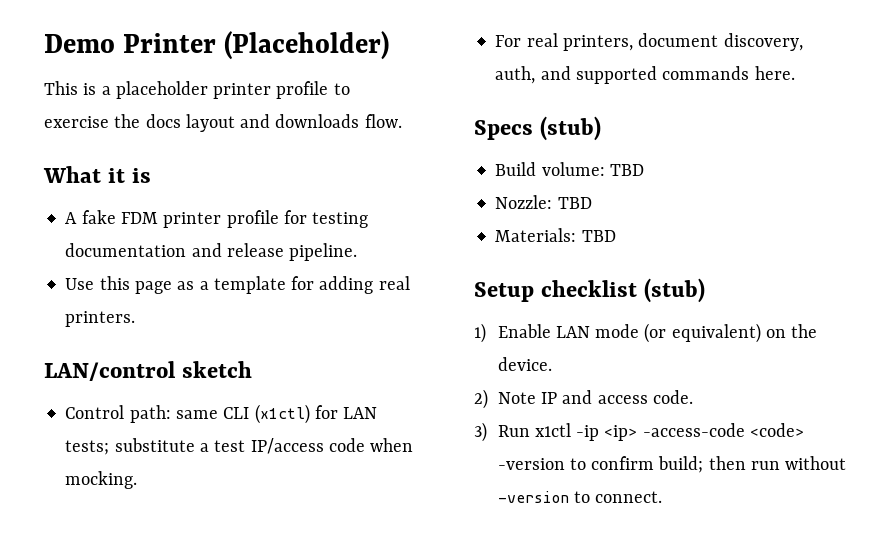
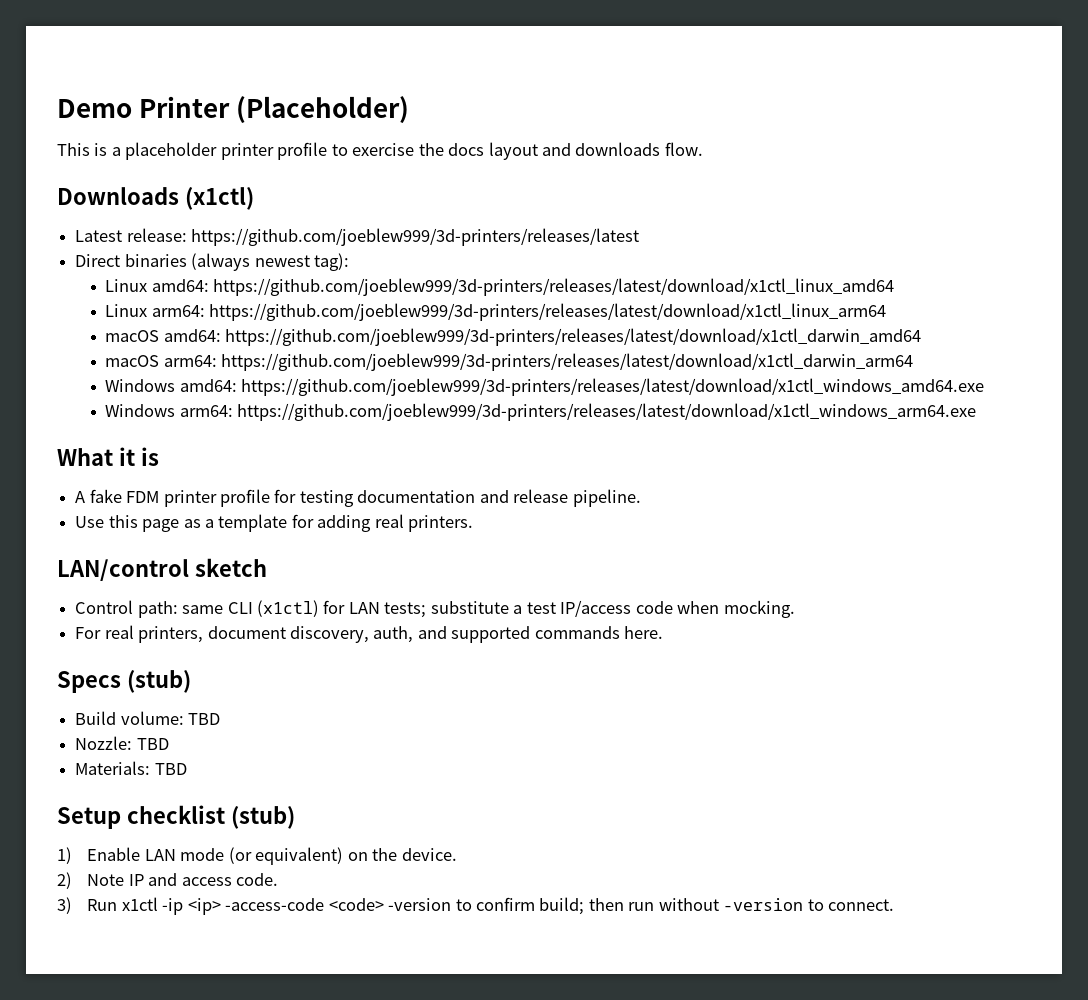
+ Downloads (x1ctl)
+ Latest release: https://github.com/joeblew999/3d-printers/releases/latest
+ Direct binaries (always newest tag):
+ Linux amd64: https://github.com/joeblew999/3d-printers/releases/latest/download/x1ctl_linux_amd64
+ Linux arm64: https://github.com/joeblew999/3d-printers/releases/latest/download/x1ctl_linux_arm64
+ macOS amd64: https://github.com/joeblew999/3d-printers/releases/latest/download/x1ctl_darwin_amd64
+ macOS arm64: https://github.com/joeblew999/3d-printers/releases/latest/download/x1ctl_darwin_arm64
+ Windows amd64: https://github.com/joeblew999/3d-printers/releases/latest/download/x1ctl_windows_amd64.exe
+ Windows arm64: https://github.com/joeblew999/3d-printers/releases/latest/download/x1ctl_windows_arm64.exe

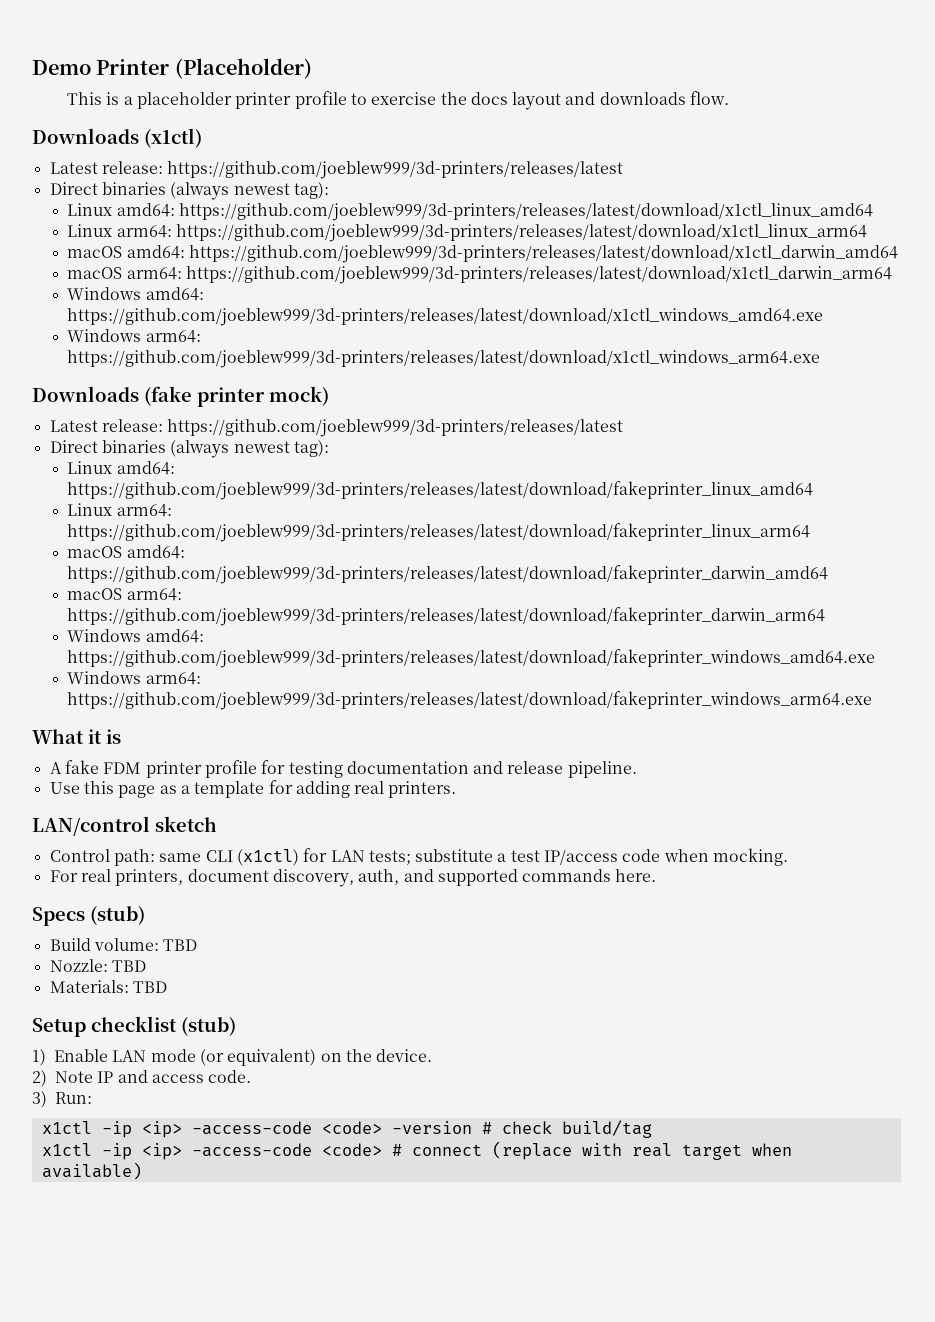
+ Downloads (fake printer mock)
+ Latest release: https://github.com/joeblew999/3d-printers/releases/latest
+ Direct binaries (always newest tag):
+ Linux amd64: https://github.com/joeblew999/3d-printers/releases/latest/download/fakeprinter_linux_amd64
+ Linux arm64: https://github.com/joeblew999/3d-printers/releases/latest/download/fakeprinter_linux_arm64
+ macOS amd64: https://github.com/joeblew999/3d-printers/releases/latest/download/fakeprinter_darwin_amd64
+ macOS arm64: https://github.com/joeblew999/3d-printers/releases/latest/download/fakeprinter_darwin_arm64
+ Windows amd64: https://github.com/joeblew999/3d-printers/releases/latest/download/fakeprinter_windows_amd64.exe
+ Windows arm64: https://github.com/joeblew999/3d-printers/releases/latest/download/fakeprinter_windows_arm64.exe
- 3) Run x1ctl -ip <ip> -access-code <code> -version to confirm build; then run without -version to connect.
+ 3) Run:
+ x1ctl -ip <ip> -access-code <code> -version # check build/tag
+ x1ctl -ip <ip> -access-code <code> # connect (replace with real target when available)

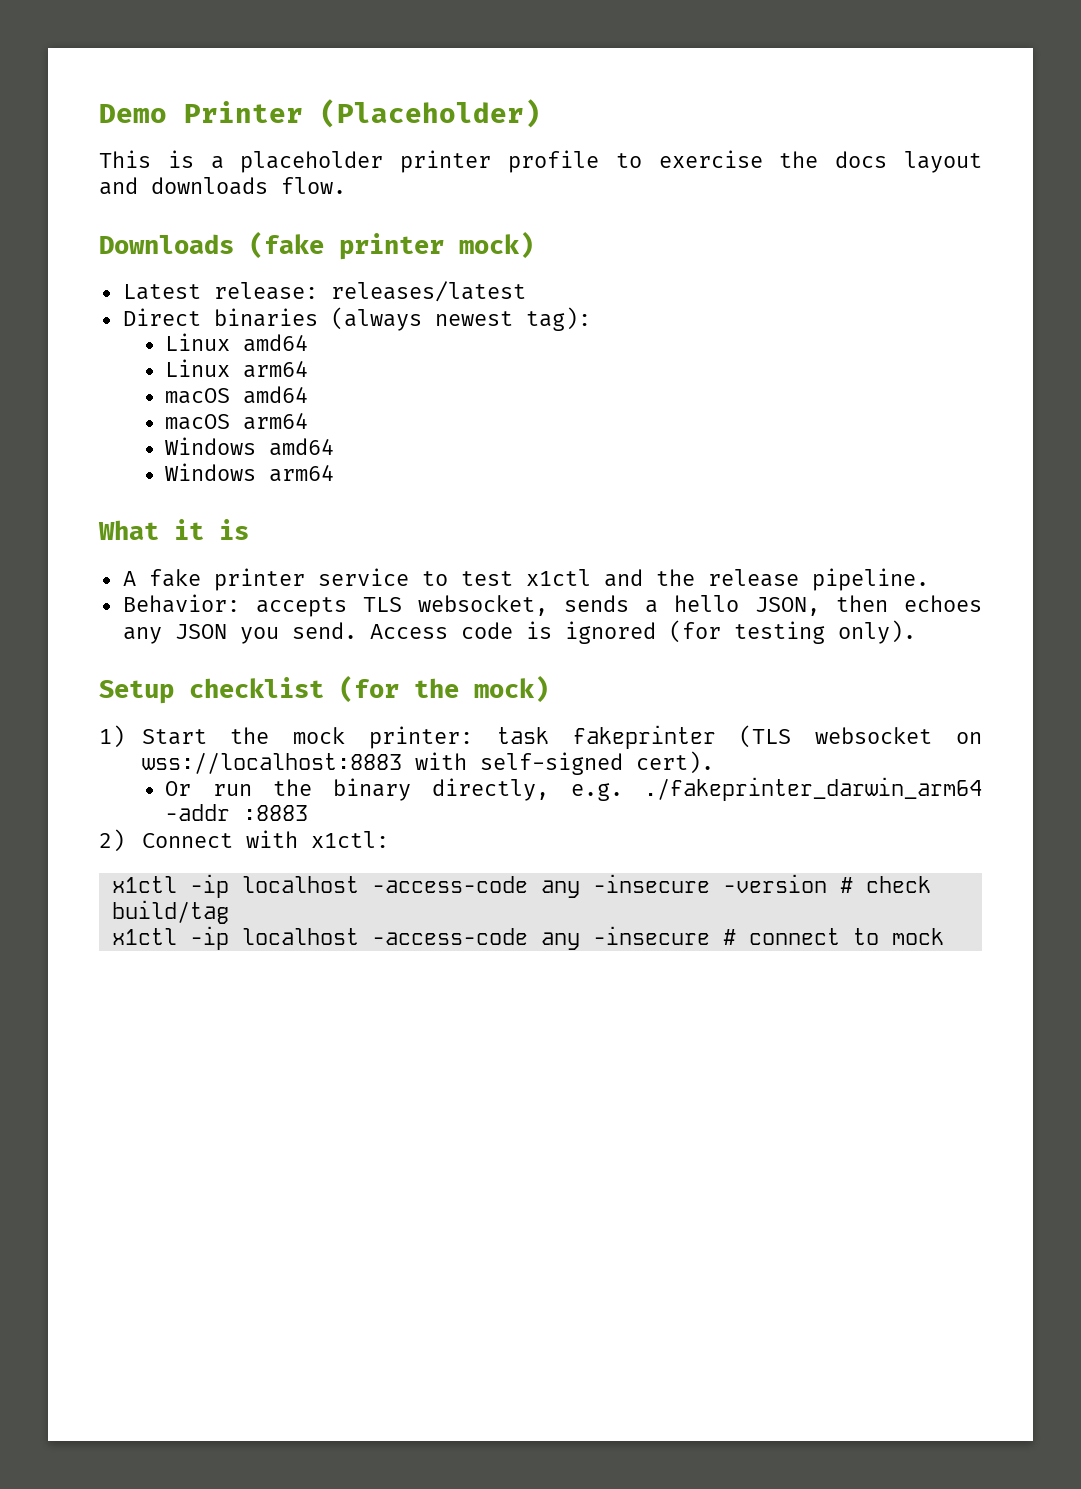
- Downloads (x1ctl)
- Latest release: https://github.com/joeblew999/3d-printers/releases/latest
+ Downloads (fake printer mock)
+ Latest release: releases/latest
  Direct binaries (always newest tag):
- Linux amd64: https://github.com/joeblew999/3d-printers/releases/latest/download/x1ctl_linux_amd64
- Linux arm64: https://github.com/joeblew999/3d-printers/releases/latest/download/x1ctl_linux_arm64
- macOS amd64: https://github.com/joeblew999/3d-printers/releases/latest/download/x1ctl_darwin_amd64
- macOS arm64: https://github.com/joeblew999/3d-printers/releases/latest/download/x1ctl_darwin_arm64
- Windows amd64: https://github.com/joeblew999/3d-printers/releases/latest/download/x1ctl_windows_amd64.exe
- Windows arm64: https://github.com/joeblew999/3d-printers/releases/latest/download/x1ctl_windows_arm64.exe
- Downloads (fake printer mock)
- Latest release: https://github.com/joeblew999/3d-printers/releases/latest
- Direct binaries (always newest tag):
- Linux amd64: https://github.com/joeblew999/3d-printers/releases/latest/download/fakeprinter_linux_amd64
- Linux arm64: https://github.com/joeblew999/3d-printers/releases/latest/download/fakeprinter_linux_arm64
- macOS amd64: https://github.com/joeblew999/3d-printers/releases/latest/download/fakeprinter_darwin_amd64
- macOS arm64: https://github.com/joeblew999/3d-printers/releases/latest/download/fakeprinter_darwin_arm64
- Windows amd64: https://github.com/joeblew999/3d-printers/releases/latest/download/fakeprinter_windows_amd64.exe
- Windows arm64: https://github.com/joeblew999/3d-printers/releases/latest/download/fakeprinter_windows_arm64.exe
+ Linux amd64
+ Linux arm64
+ macOS amd64
+ macOS arm64
+ Windows amd64
+ Windows arm64
- A fake FDM printer profile for testing documentation and release pipeline.
- Use this page as a template for adding real printers.
- LAN/control sketch
- Control path: same CLI (x1ctl) for LAN tests; substitute a test IP/access code when mocking.
- For real printers, document discovery, auth, and supported commands here.
- Specs (stub)
- Build volume: TBD
- Nozzle: TBD
- Materials: TBD
- Setup checklist (stub)
- 1) Enable LAN mode (or equivalent) on the device.
- 2) Note IP and access code.
- 3) Run:
- x1ctl -ip <ip> -access-code <code> -version # check build/tag
+ A fake printer service to test x1ctl and the release pipeline.
+ Behavior: accepts TLS websocket, sends a hello JSON, then echoes any JSON you send. Access code is ignored (for testing only).
+ Setup checklist (for the mock)
+ 1) Start the mock printer: task fakeprinter (TLS websocket on wss://localhost:8883 with self-signed cert).
+ Or run the binary directly, e.g. ./fakeprinter_darwin_arm64 -addr :8883
+ 2) Connect with x1ctl:
+ x1ctl -ip localhost -access-code any -insecure -version # check build/tag
- x1ctl -ip <ip> -access-code <code> # connect (replace with real target when available)
+ x1ctl -ip localhost -access-code any -insecure # connect to mock

